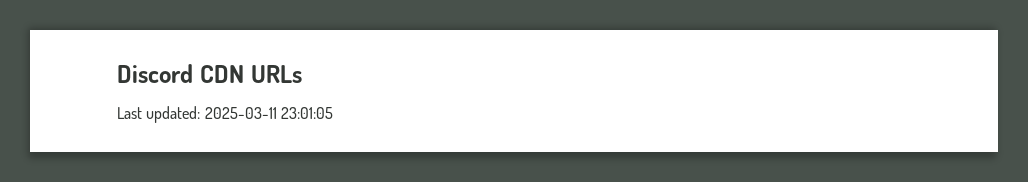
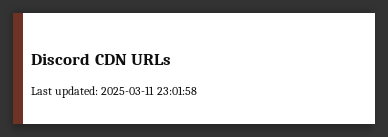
- Last updated: 2025-03-11 23:01:05
+ Last updated: 2025-03-11 23:01:58

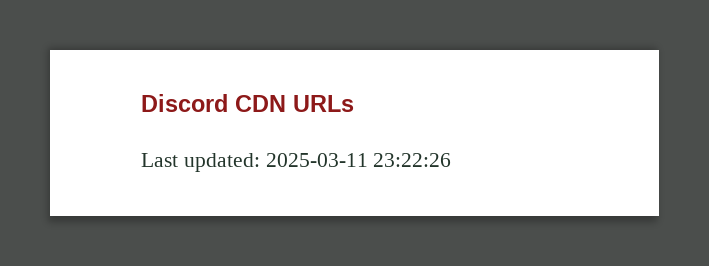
- Last updated: 2025-03-11 23:01:58
+ Last updated: 2025-03-11 23:22:26

